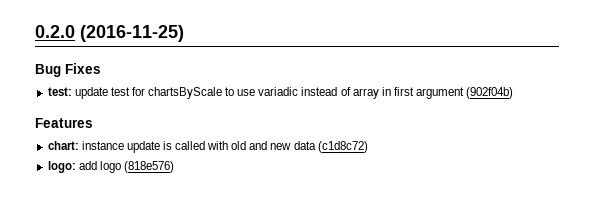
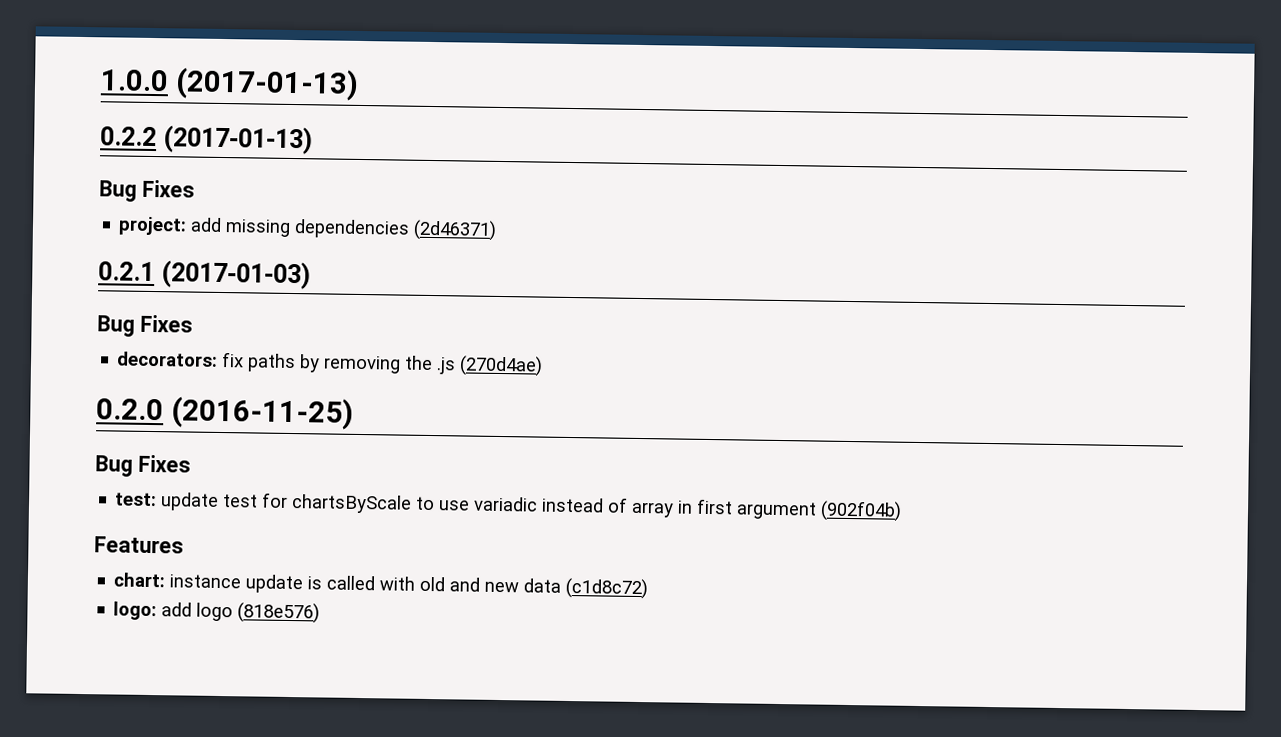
+ 1.0.0 (2017-01-13)
+ 0.2.2 (2017-01-13)
+ Bug Fixes
+ project: add missing dependencies (2d46371)
+ 0.2.1 (2017-01-03)
+ Bug Fixes
+ decorators: fix paths by removing the .js (270d4ae)

